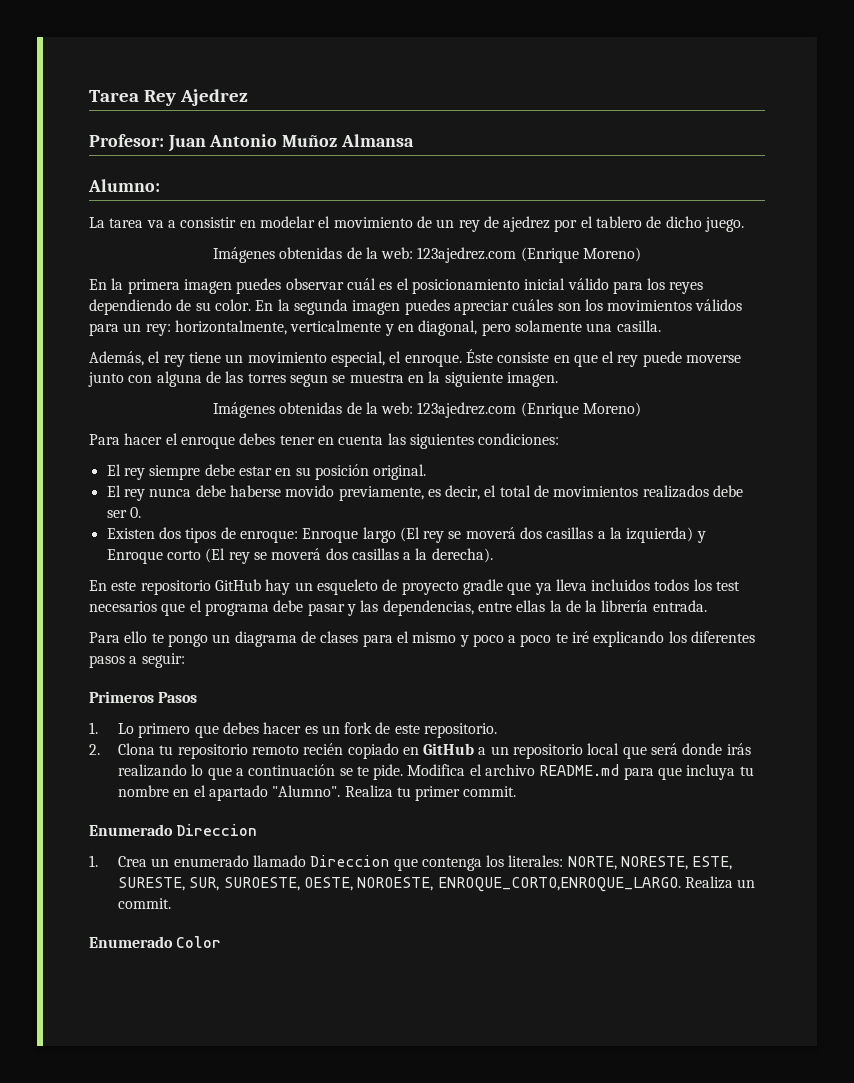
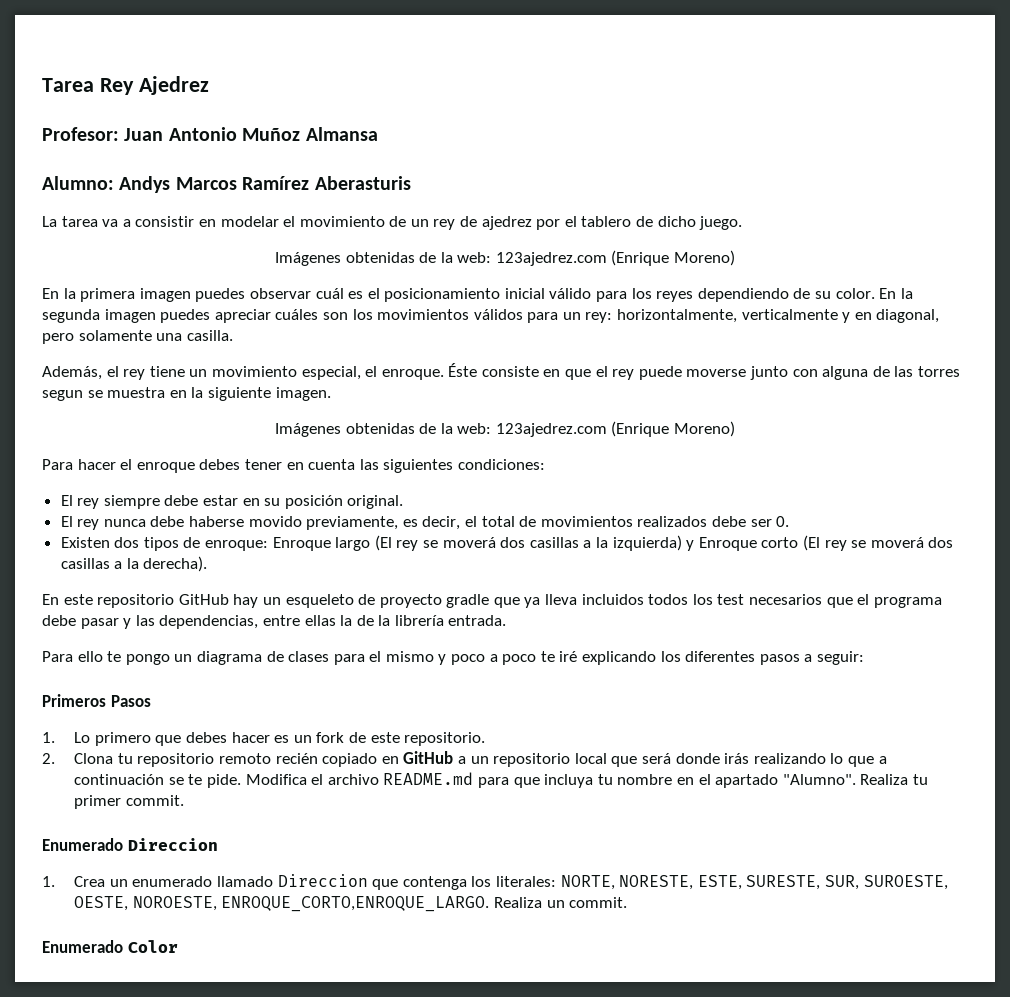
- Alumno:
+ Alumno: Andys Marcos Ramírez Aberasturis

